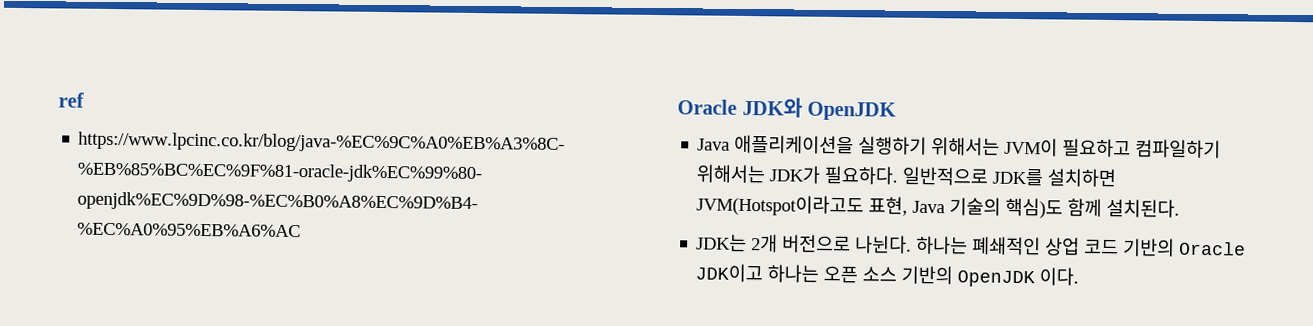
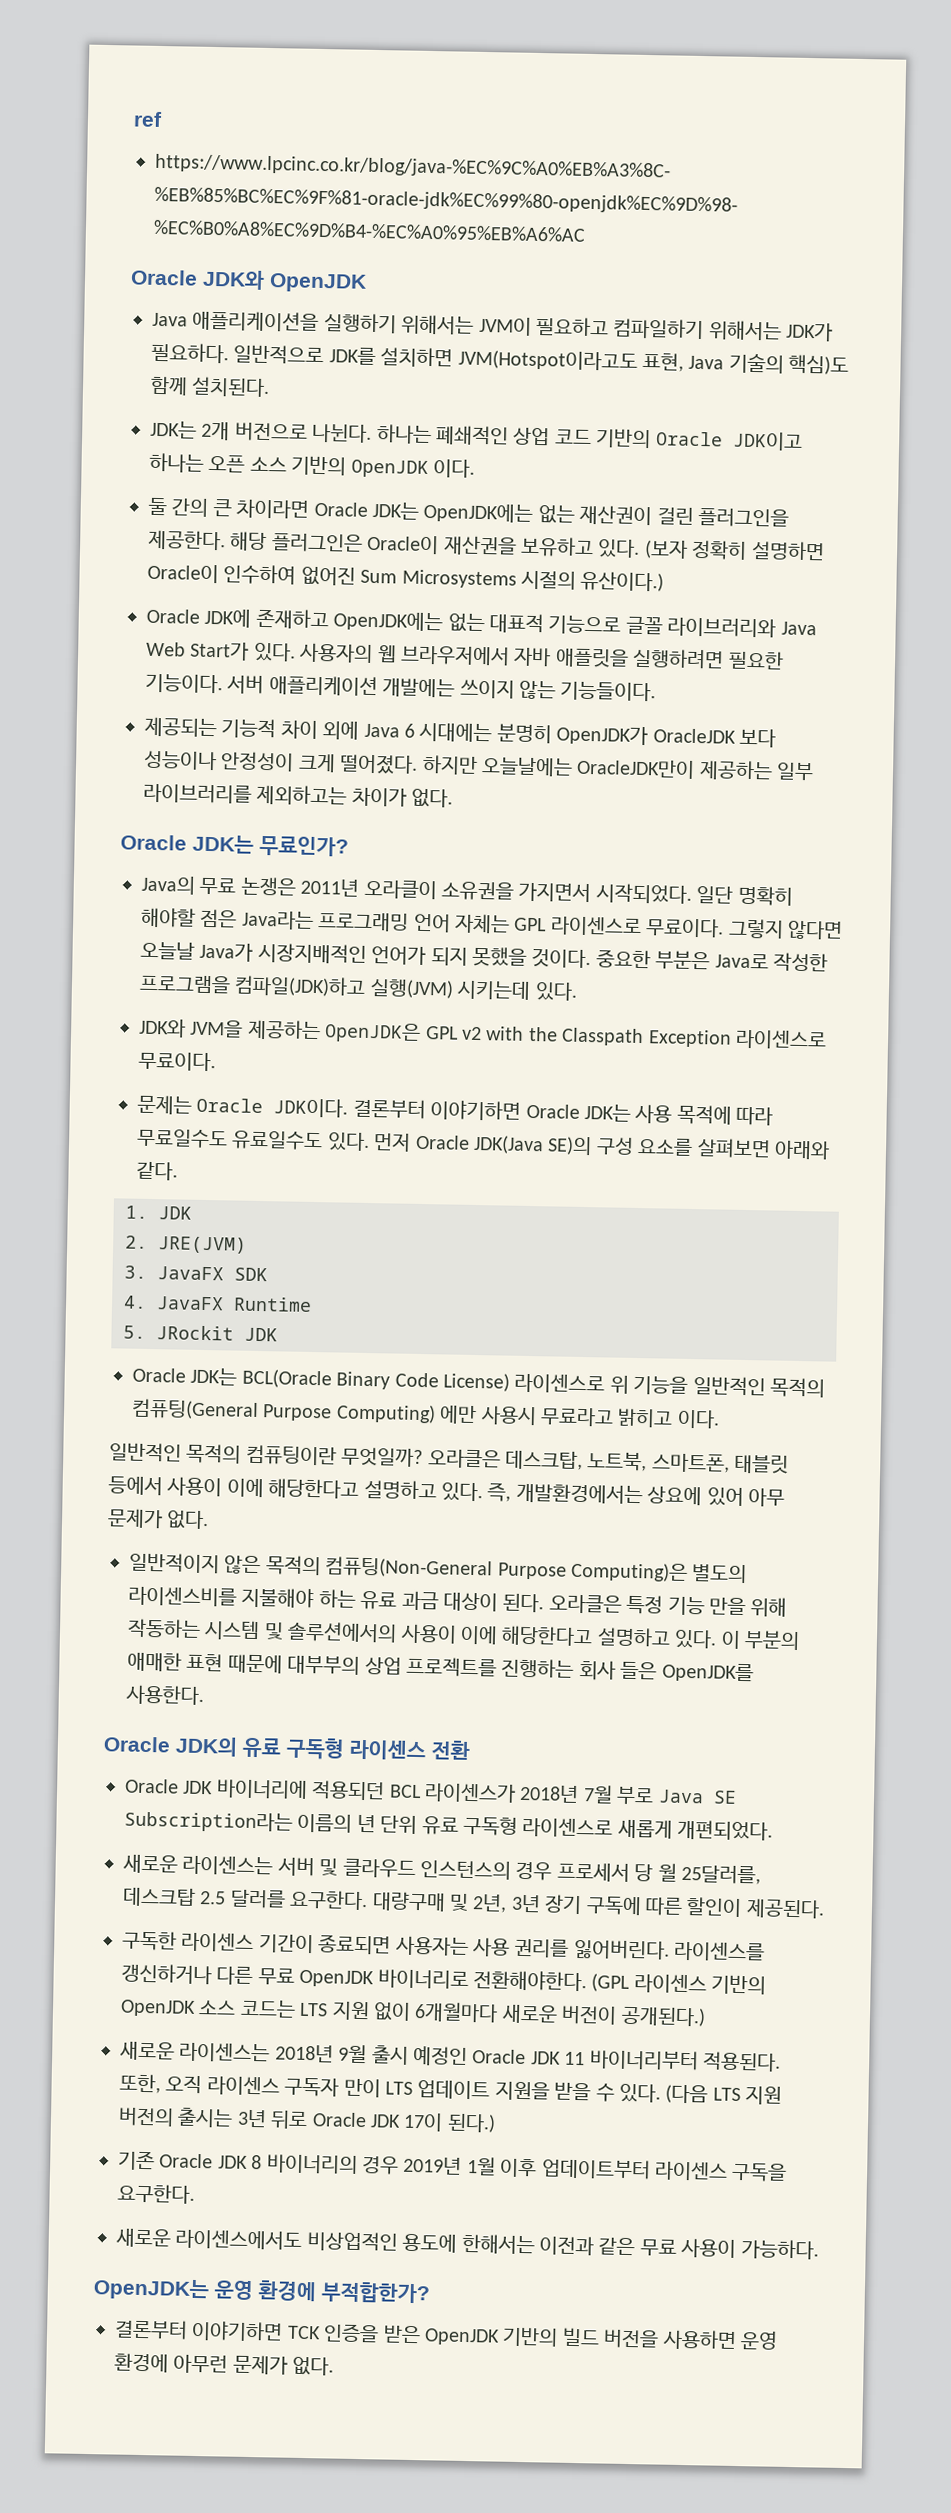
+ 둘 간의 큰 차이라면 Oracle JDK는 OpenJDK에는 없는 재산권이 걸린 플러그인을 제공한다. 해당 플러그인은 Oracle이 재산권을 보유하고 있다. (보자 정확히 설명하면 Oracle이 인수하여 없어진 Sum Microsystems 시절의 유산이다.)
+ Oracle JDK에 존재하고 OpenJDK에는 없는 대표적 기능으로 글꼴 라이브러리와 Java Web Start가 있다. 사용자의 웹 브라우저에서 자바 애플릿을 실행하려면 필요한 기능이다. 서버 애플리케이션 개발에는 쓰이지 않는 기능들이다.
+ 제공되는 기능적 차이 외에 Java 6 시대에는 분명히 OpenJDK가 OracleJDK 보다 성능이나 안정성이 크게 떨어졌다. 하지만 오늘날에는 OracleJDK만이 제공하는 일부 라이브러리를 제외하고는 차이가 없다.
+ Oracle JDK는 무료인가?
+ Java의 무료 논쟁은 2011년 오라클이 소유권을 가지면서 시작되었다. 일단 명확히 해야할 점은 Java라는 프로그래밍 언어 자체는 GPL 라이센스로 무료이다. 그렇지 않다면 오늘날 Java가 시장지배적인 언어가 되지 못했을 것이다. 중요한 부분은 Java로 작성한 프로그램을 컴파일(JDK)하고 실행(JVM) 시키는데 있다.
+ JDK와 JVM을 제공하는 OpenJDK은 GPL v2 with the Classpath Exception 라이센스로 무료이다.
+ 문제는 Oracle JDK이다. 결론부터 이야기하면 Oracle JDK는 사용 목적에 따라 무료일수도 유료일수도 있다. 먼저 Oracle JDK(Java SE)의 구성 요소를 살펴보면 아래와 같다.
+ 1. JDK
+ 2. JRE(JVM)
+ 3. JavaFX SDK
+ 4. JavaFX Runtime
+ 5. JRockit JDK
+ Oracle JDK는 BCL(Oracle Binary Code License) 라이센스로 위 기능을 일반적인 목적의 컴퓨팅(General Purpose Computing) 에만 사용시 무료라고 밝히고 이다.
+ 일반적인 목적의 컴퓨팅이란 무엇일까? 오라클은 데스크탑, 노트북, 스마트폰, 태블릿 등에서 사용이 이에 해당한다고 설명하고 있다. 즉, 개발환경에서는 상요에 있어 아무 문제가 없다.
+ 일반적이지 않은 목적의 컴퓨팅(Non-General Purpose Computing)은 별도의 라이센스비를 지불해야 하는 유료 과금 대상이 된다. 오라클은 특정 기능 만을 위해 작동하는 시스템 및 솔루션에서의 사용이 이에 해당한다고 설명하고 있다. 이 부분의 애매한 표현 때문에 대부부의 상업 프로젝트를 진행하는 회사 들은 OpenJDK를 사용한다.
+ Oracle JDK의 유료 구독형 라이센스 전환
+ Oracle JDK 바이너리에 적용되던 BCL 라이센스가 2018년 7월 부로 Java SE Subscription라는 이름의 년 단위 유료 구독형 라이센스로 새롭게 개편되었다.
+ 새로운 라이센스는 서버 및 클라우드 인스턴스의 경우 프로세서 당 월 25달러를, 데스크탑 2.5 달러를 요구한다. 대량구매 및 2년, 3년 장기 구독에 따른 할인이 제공된다.
+ 구독한 라이센스 기간이 종료되면 사용자는 사용 권리를 잃어버린다. 라이센스를 갱신하거나 다른 무료 OpenJDK 바이너리로 전환해야한다. (GPL 라이센스 기반의 OpenJDK 소스 코드는 LTS 지원 없이 6개월마다 새로운 버전이 공개된다.)
+ 새로운 라이센스는 2018년 9월 출시 예정인 Oracle JDK 11 바이너리부터 적용된다. 또한, 오직 라이센스 구독자 만이 LTS 업데이트 지원을 받을 수 있다. (다음 LTS 지원 버전의 출시는 3년 뒤로 Oracle JDK 17이 된다.)
+ 기존 Oracle JDK 8 바이너리의 경우 2019년 1월 이후 업데이트부터 라이센스 구독을 요구한다.
+ 새로운 라이센스에서도 비상업적인 용도에 한해서는 이전과 같은 무료 사용이 가능하다.
+ OpenJDK는 운영 환경에 부적합한가?
+ 결론부터 이야기하면 TCK 인증을 받은 OpenJDK 기반의 빌드 버전을 사용하면 운영 환경에 아무런 문제가 없다.

